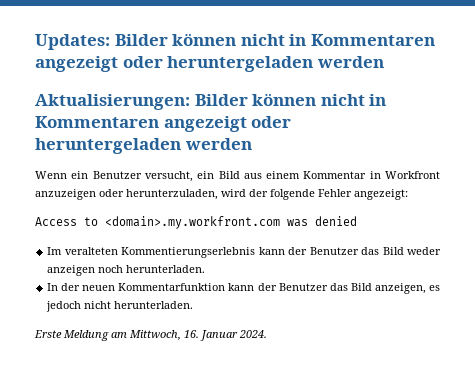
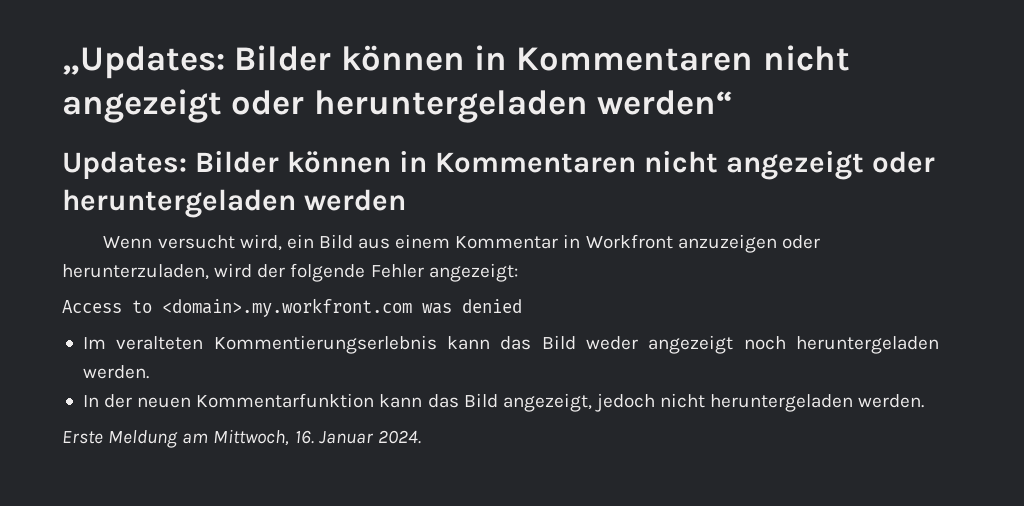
+ „Updates: Bilder können in Kommentaren nicht angezeigt oder heruntergeladen werden“
- Updates: Bilder können nicht in Kommentaren angezeigt oder heruntergeladen werden
- Aktualisierungen: Bilder können nicht in Kommentaren angezeigt oder heruntergeladen werden
+ Updates: Bilder können in Kommentaren nicht angezeigt oder heruntergeladen werden
- Wenn ein Benutzer versucht, ein Bild aus einem Kommentar in Workfront anzuzeigen oder herunterzuladen, wird der folgende Fehler angezeigt:
+ Wenn versucht wird, ein Bild aus einem Kommentar in Workfront anzuzeigen oder herunterzuladen, wird der folgende Fehler angezeigt:
- Im veralteten Kommentierungserlebnis kann der Benutzer das Bild weder anzeigen noch herunterladen.
+ Im veralteten Kommentierungserlebnis kann das Bild weder angezeigt noch heruntergeladen werden.
- In der neuen Kommentarfunktion kann der Benutzer das Bild anzeigen, es jedoch nicht herunterladen.
+ In der neuen Kommentarfunktion kann das Bild angezeigt, jedoch nicht heruntergeladen werden.

